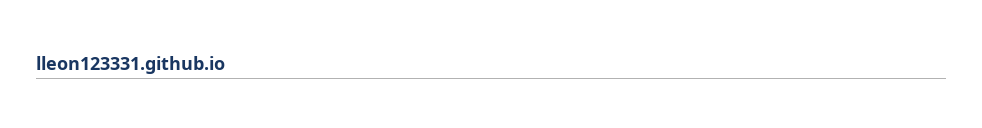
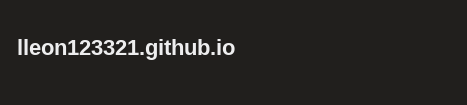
- lleon123331.github.io
+ lleon123321.github.io

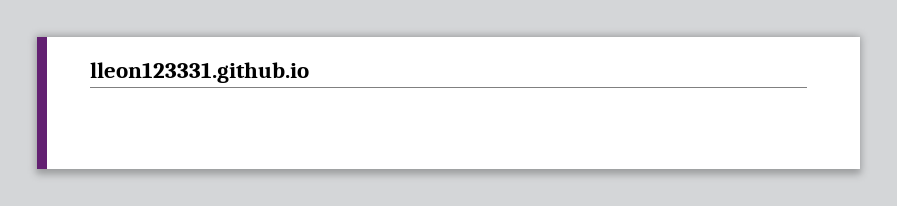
- lleon123321.github.io
+ lleon123331.github.io

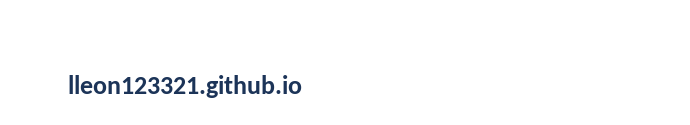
- lleon123331.github.io
+ lleon123321.github.io

